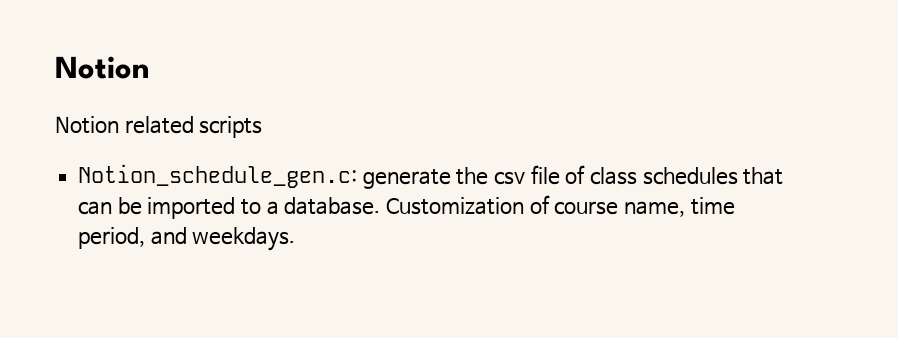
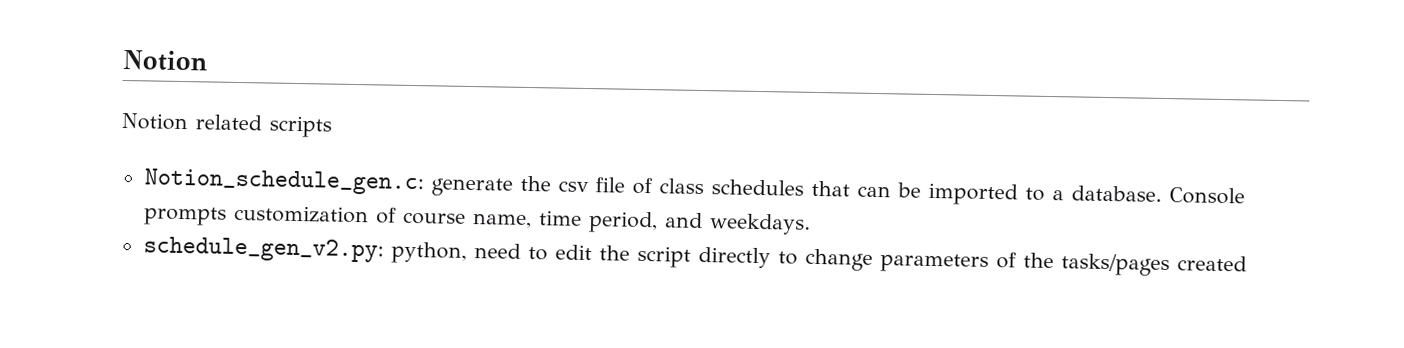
- Customization of course name, time period, and weekdays.
+ Console prompts customization of course name, time period, and weekdays.
+ schedule_gen_v2.py: python, need to edit the script directly to change parameters of the tasks/pages created

